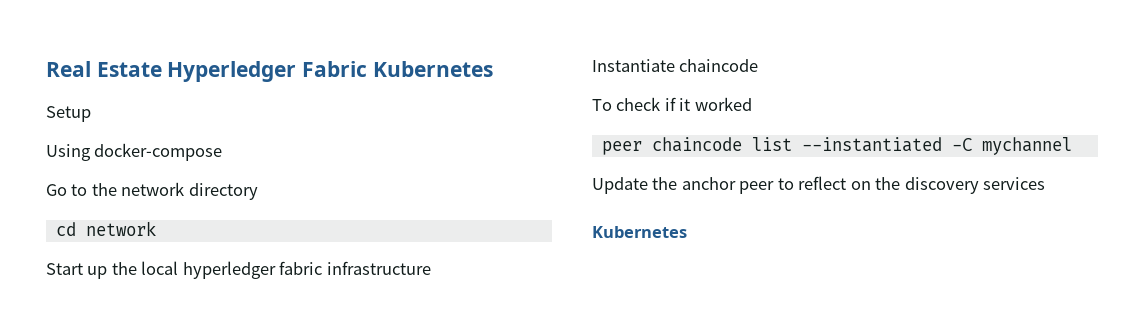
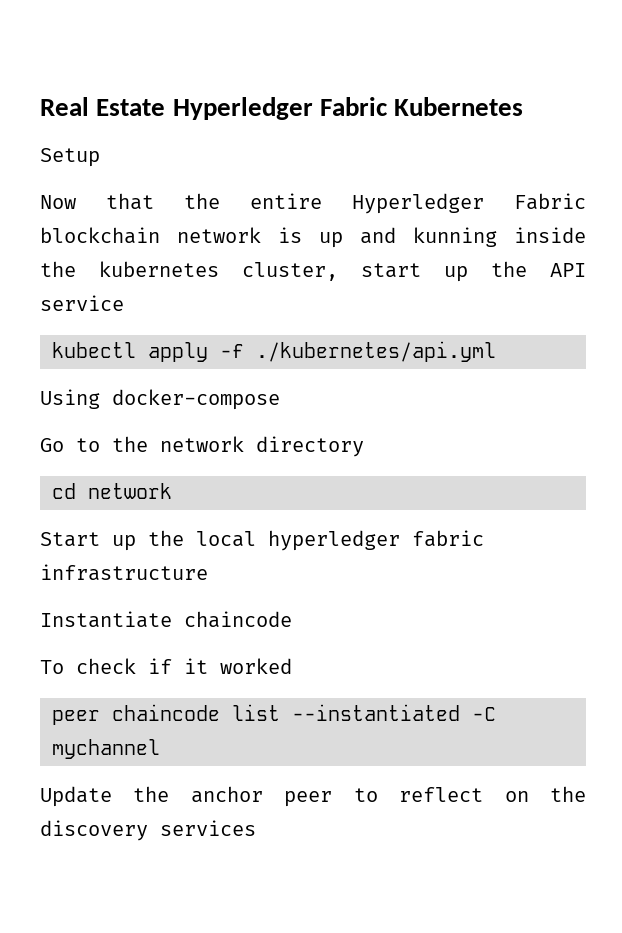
+ Now that the entire Hyperledger Fabric blockchain network is up and kunning inside the kubernetes cluster, start up the API service
+ kubectl apply -f ./kubernetes/api.yml
  Update the anchor peer to reflect on the discovery services
- Kubernetes

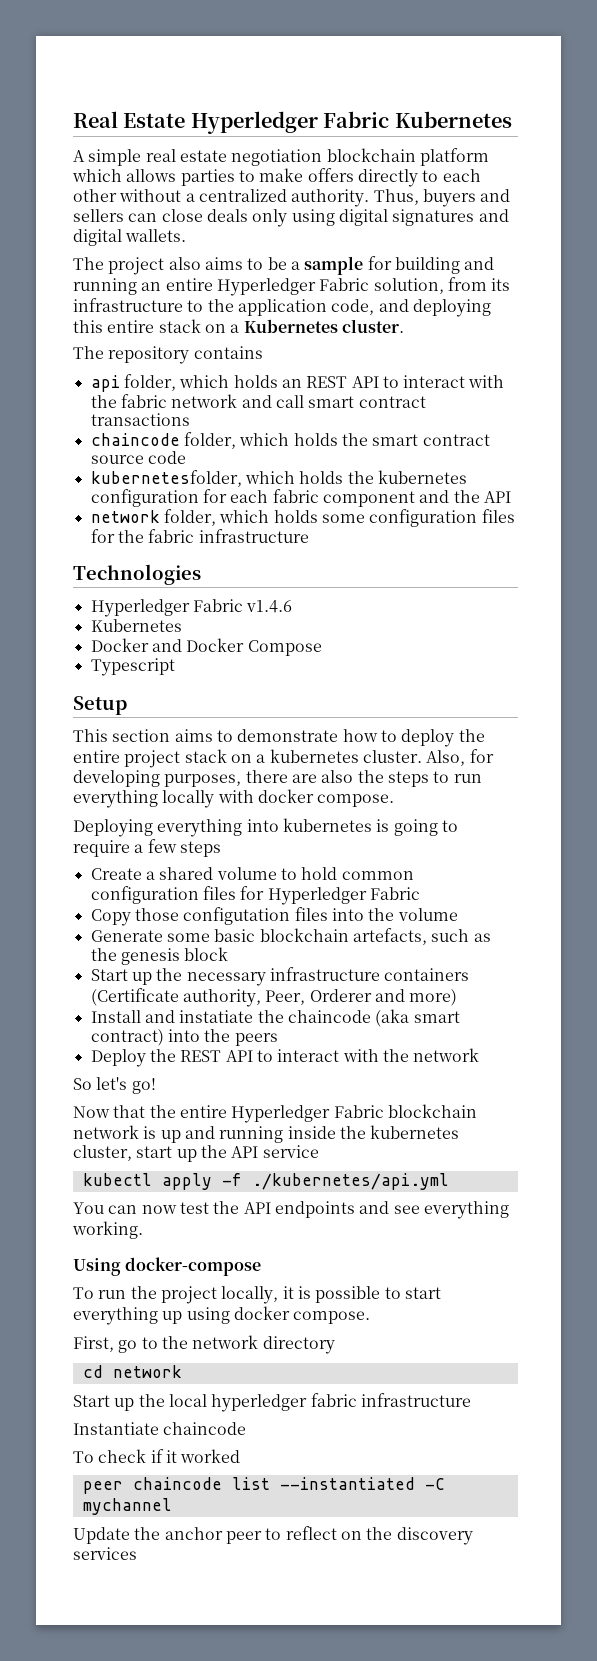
+ A simple real estate negotiation blockchain platform which allows parties to make offers directly to each other without a centralized authority. Thus, buyers and sellers can close deals only using digital signatures and digital wallets.
+ The project also aims to be a sample for building and running an entire Hyperledger Fabric solution, from its infrastructure to the application code, and deploying this entire stack on a Kubernetes cluster.
+ The repository contains
+ api folder, which holds an REST API to interact with the fabric network and call smart contract transactions
+ chaincode folder, which holds the smart contract source code
+ kubernetesfolder, which holds the kubernetes configuration for each fabric component and the API
+ network folder, which holds some configuration files for the fabric infrastructure
+ Technologies
+ Hyperledger Fabric v1.4.6
+ Kubernetes
+ Docker and Docker Compose
+ Typescript
  Setup
+ This section aims to demonstrate how to deploy the entire project stack on a kubernetes cluster. Also, for developing purposes, there are also the steps to run everything locally with docker compose.
+ Deploying everything into kubernetes is going to require a few steps
+ Create a shared volume to hold common configuration files for Hyperledger Fabric
+ Copy those configutation files into the volume
+ Generate some basic blockchain artefacts, such as the genesis block
+ Start up the necessary infrastructure containers (Certificate authority, Peer, Orderer and more)
+ Install and instatiate the chaincode (aka smart contract) into the peers
+ Deploy the REST API to interact with the network
+ So let's go!
- Now that the entire Hyperledger Fabric blockchain network is up and kunning inside the kubernetes cluster, start up the API service
+ Now that the entire Hyperledger Fabric blockchain network is up and running inside the kubernetes cluster, start up the API service
+ You can now test the API endpoints and see everything working.
  Using docker-compose
- Go to the network directory
+ To run the project locally, it is possible to start everything up using docker compose.
+ First, go to the network directory

